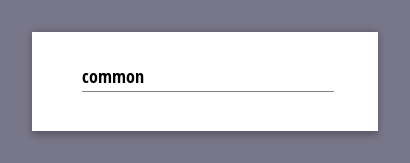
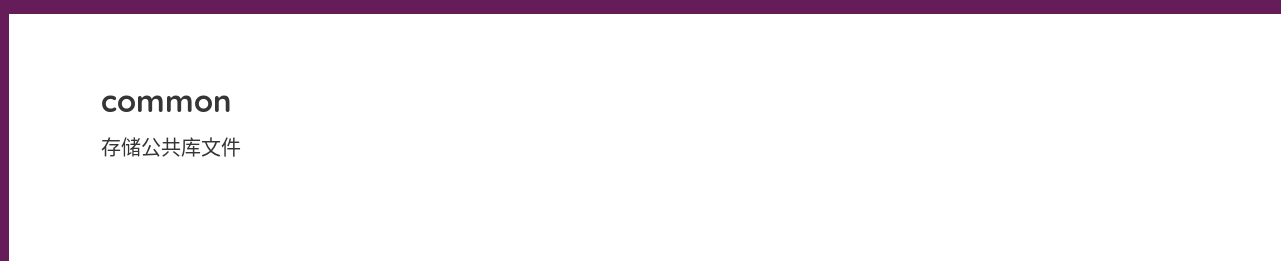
+ 存储公共库文件

